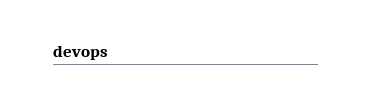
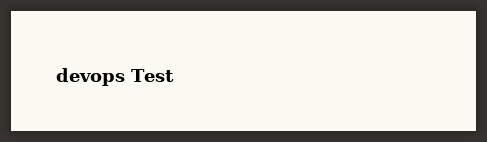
- devops
+ devops Test

